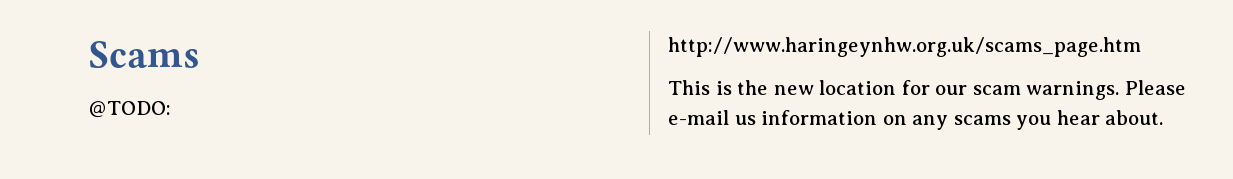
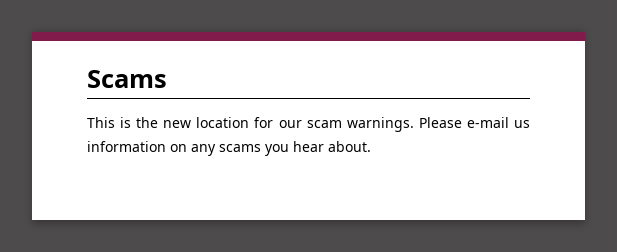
- @TODO: http://www.haringeynhw.org.uk/scams_page.htm

